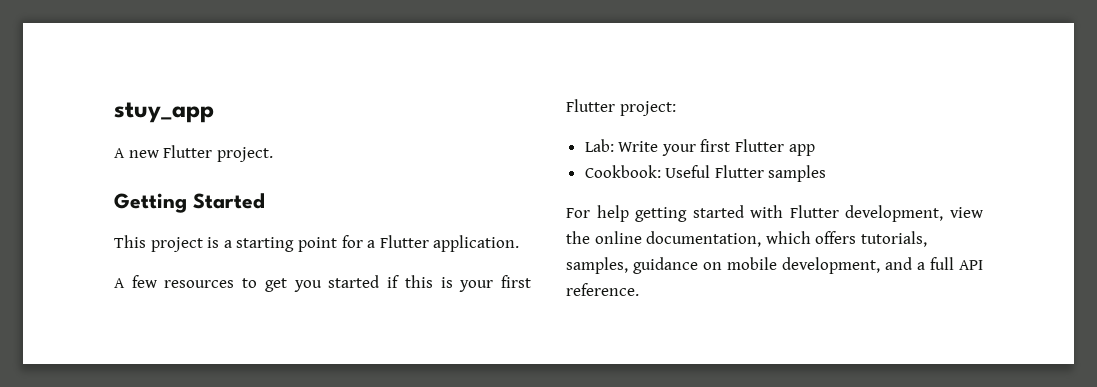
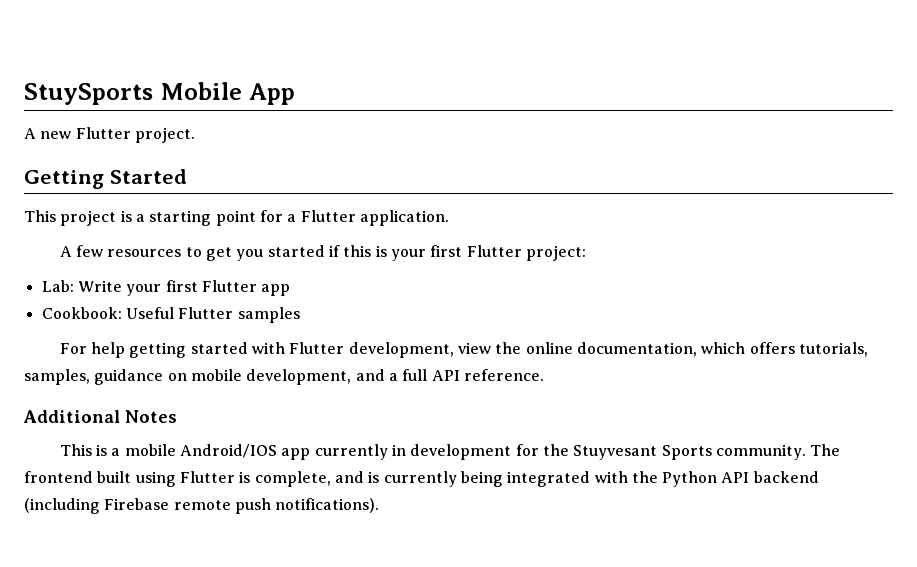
- stuy_app
+ StuySports Mobile App
+ Additional Notes
+ This is a mobile Android/IOS app currently in development for the Stuyvesant Sports community. The frontend built using Flutter is complete, and is currently being integrated with the Python API backend (including Firebase remote push notifications).

